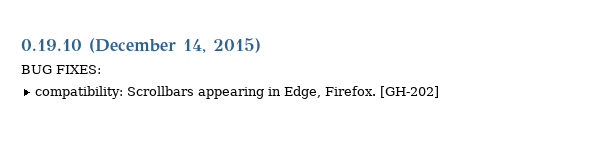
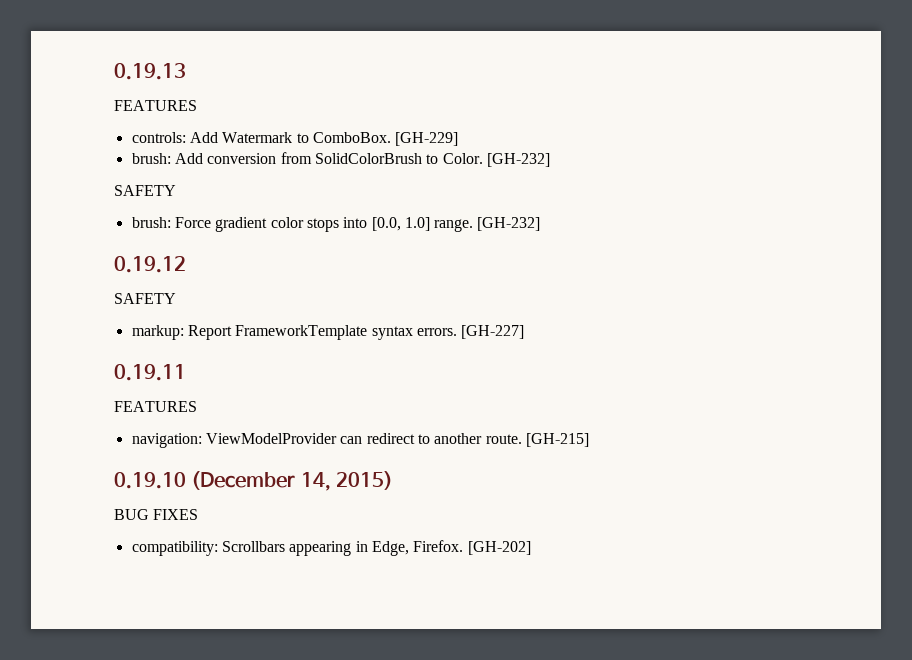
+ 0.19.13
+ FEATURES
+ controls: Add Watermark to ComboBox. [GH-229]
+ brush: Add conversion from SolidColorBrush to Color. [GH-232]
+ SAFETY
+ brush: Force gradient color stops into [0.0, 1.0] range. [GH-232]
+ 0.19.12
+ SAFETY
+ markup: Report FrameworkTemplate syntax errors. [GH-227]
+ 0.19.11
+ FEATURES
+ navigation: ViewModelProvider can redirect to another route. [GH-215]
- BUG FIXES:
+ BUG FIXES

